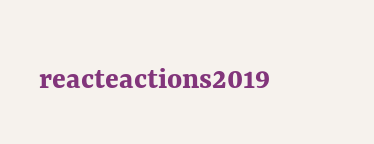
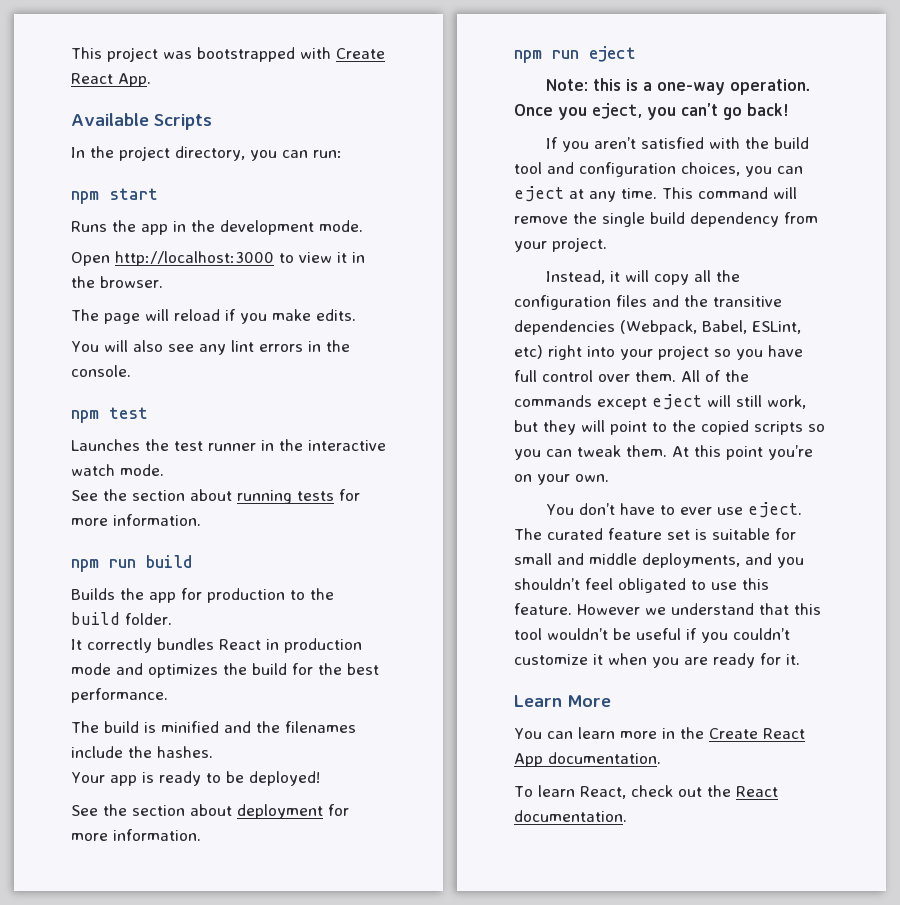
- reacteactions2019
+ This project was bootstrapped with Create React App.
+ Available Scripts
+ In the project directory, you can run:
+ npm start
+ Runs the app in the development mode.
+ Open http://localhost:3000 to view it in the browser.
+ The page will reload if you make edits.
+ You will also see any lint errors in the console.
+ npm test
+ Launches the test runner in the interactive watch mode.
+ See the section about running tests for more information.
+ npm run build
+ Builds the app for production to the build folder.
+ It correctly bundles React in production mode and optimizes the build for the best performance.
+ The build is minified and the filenames include the hashes.
+ Your app is ready to be deployed!
+ See the section about deployment for more information.
+ npm run eject
+ Note: this is a one-way operation. Once you eject, you can’t go back!
+ If you aren’t satisfied with the build tool and configuration choices, you can eject at any time. This command will remove the single build dependency from your project.
+ Instead, it will copy all the configuration files and the transitive dependencies (Webpack, Babel, ESLint, etc) right into your project so you have full control over them. All of the commands except eject will still work, but they will point to the copied scripts so you can tweak them. At this point you’re on your own.
+ You don’t have to ever use eject. The curated feature set is suitable for small and middle deployments, and you shouldn’t feel obligated to use this feature. However we understand that this tool wouldn’t be useful if you couldn’t customize it when you are ready for it.
+ Learn More
+ You can learn more in the Create React App documentation.
+ To learn React, check out the React documentation.

